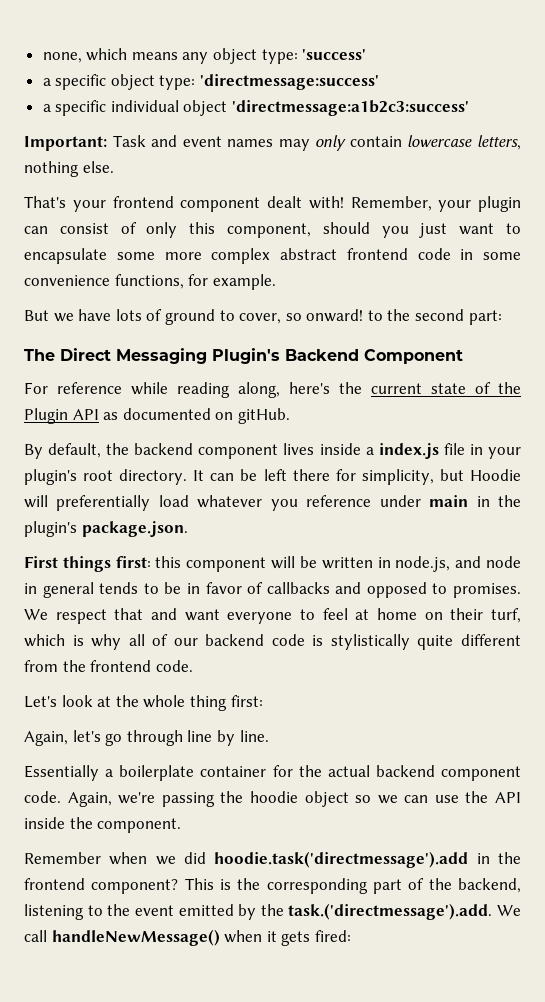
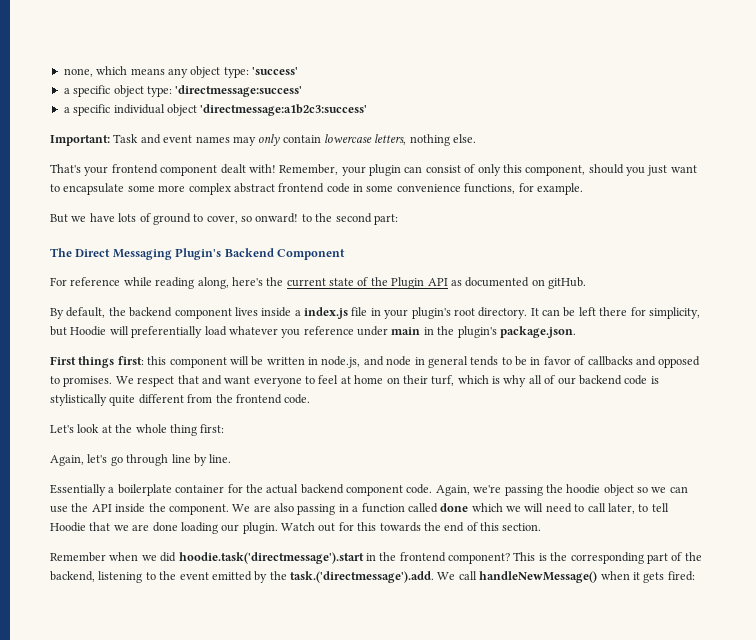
+ We are also passing in a function called done which we will need to call later, to tell Hoodie that we are done loading our plugin. Watch out for this towards the end of this section.
- Remember when we did hoodie.task('directmessage').add in the frontend component?
+ Remember when we did hoodie.task('directmessage').start in the frontend component?

